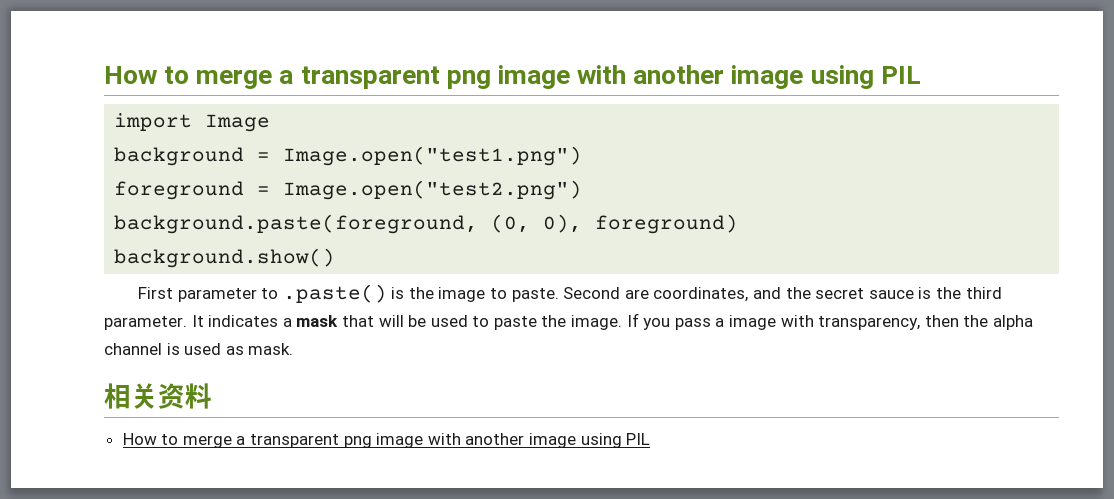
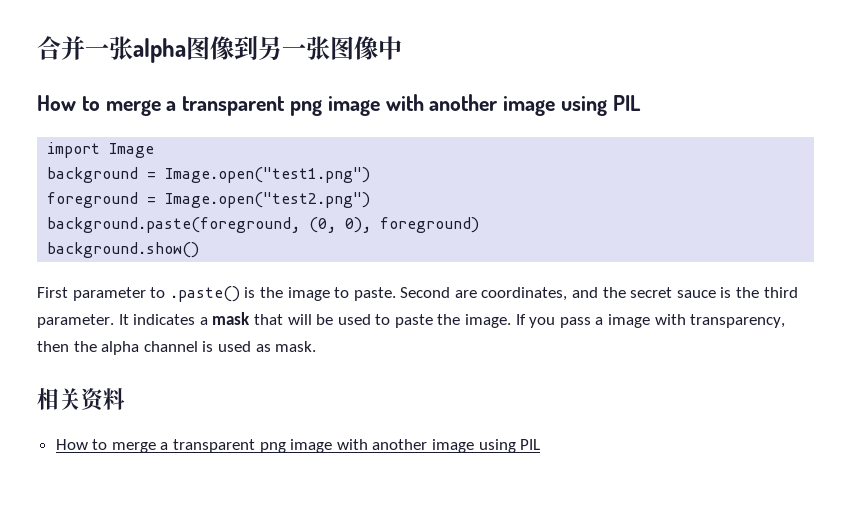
+ 合并一张alpha图像到另一张图像中

